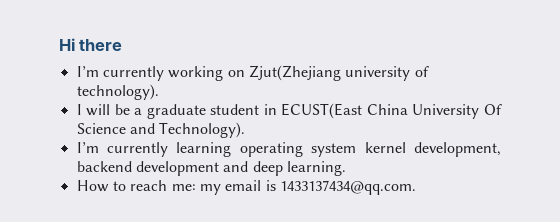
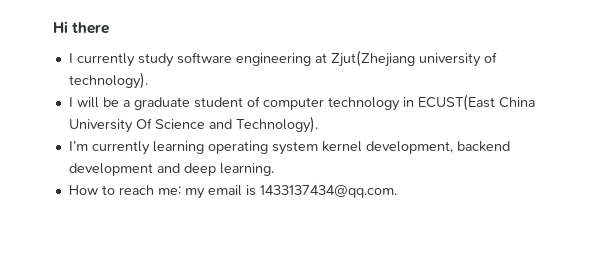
- I’m currently working on Zjut(Zhejiang university of technology).
+ I currently study software engineering at Zjut(Zhejiang university of technology).
- I will be a graduate student in ECUST(East China University Of Science and Technology).
+ I will be a graduate student of computer technology in ECUST(East China University Of Science and Technology).

